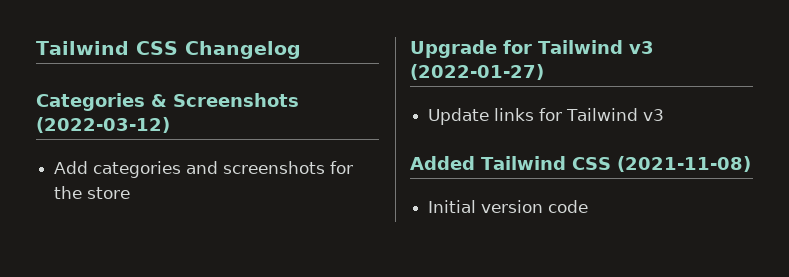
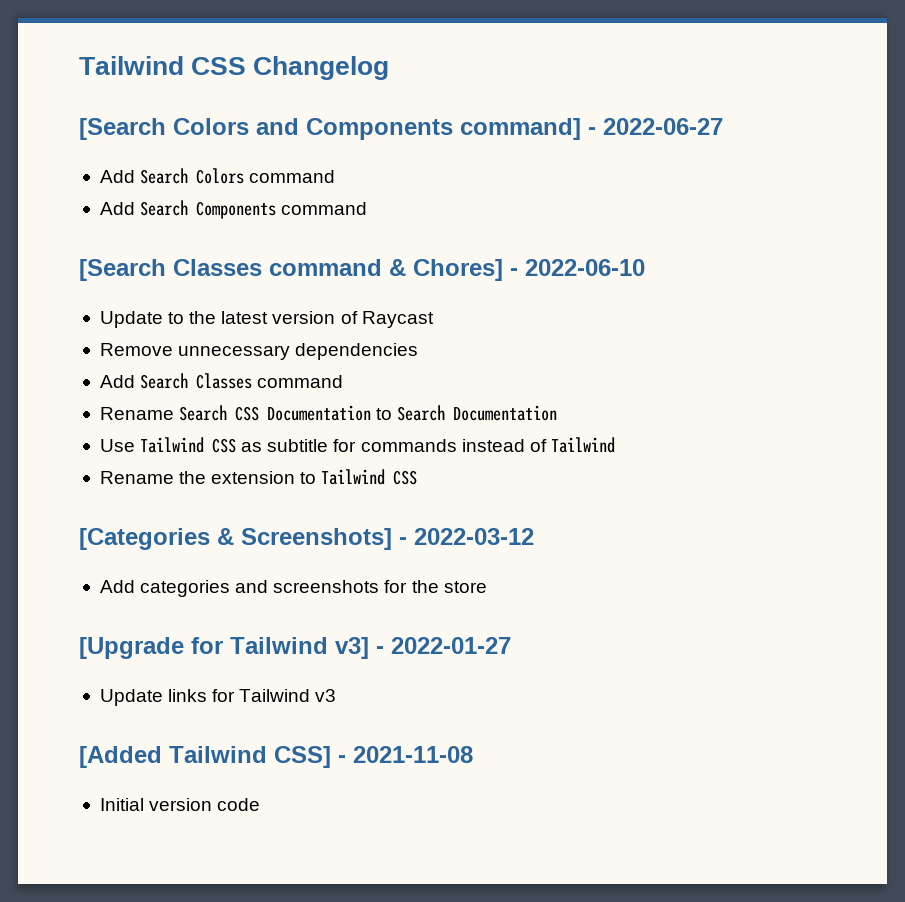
- Categories & Screenshots (2022-03-12)
+ [Search Colors and Components command] - 2022-06-27
+ Add Search Colors command
+ Add Search Components command
+ [Search Classes command & Chores] - 2022-06-10
+ Update to the latest version of Raycast
+ Remove unnecessary dependencies
+ Add Search Classes command
+ Rename Search CSS Documentation to Search Documentation
+ Use Tailwind CSS as subtitle for commands instead of Tailwind
+ Rename the extension to Tailwind CSS
+ [Categories & Screenshots] - 2022-03-12
- Upgrade for Tailwind v3 (2022-01-27)
+ [Upgrade for Tailwind v3] - 2022-01-27
- Added Tailwind CSS (2021-11-08)
+ [Added Tailwind CSS] - 2021-11-08

